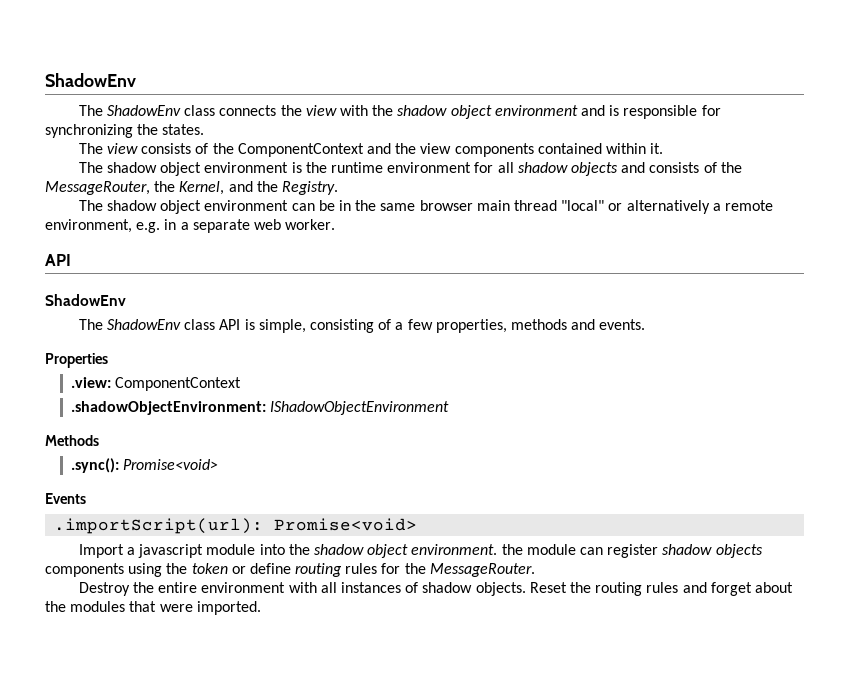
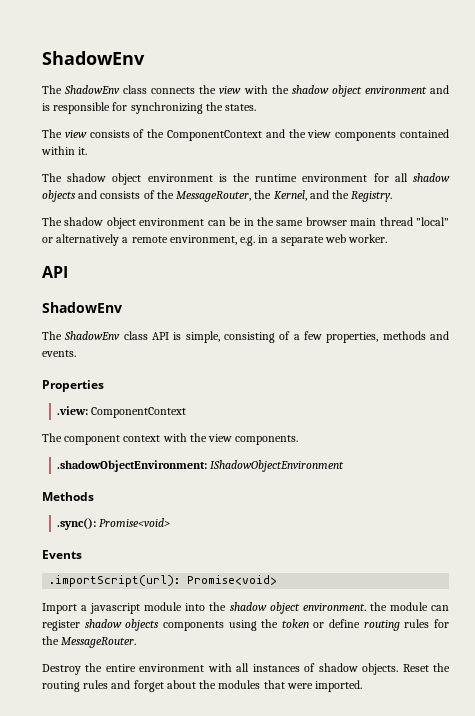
+ The component context with the view components.

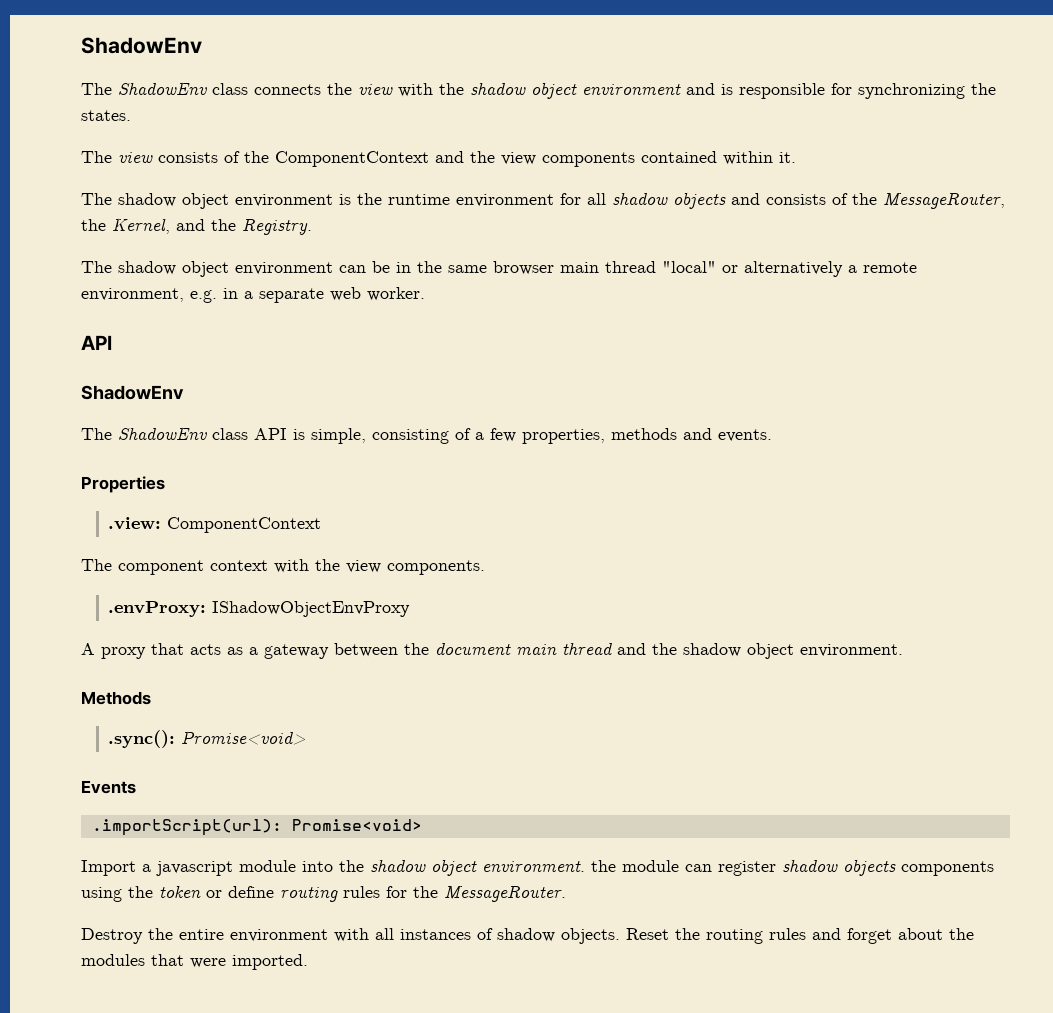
- .shadowObjectEnvironment: IShadowObjectEnvironment
+ .envProxy: IShadowObjectEnvProxy
+ A proxy that acts as a gateway between the document main thread and the shadow object environment.

